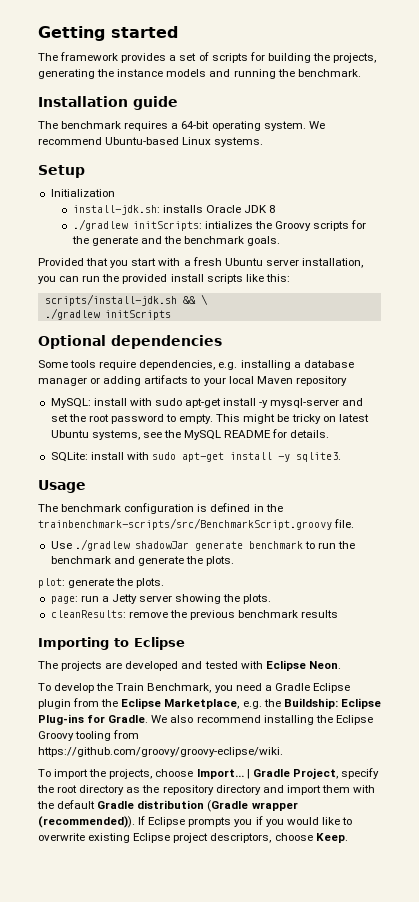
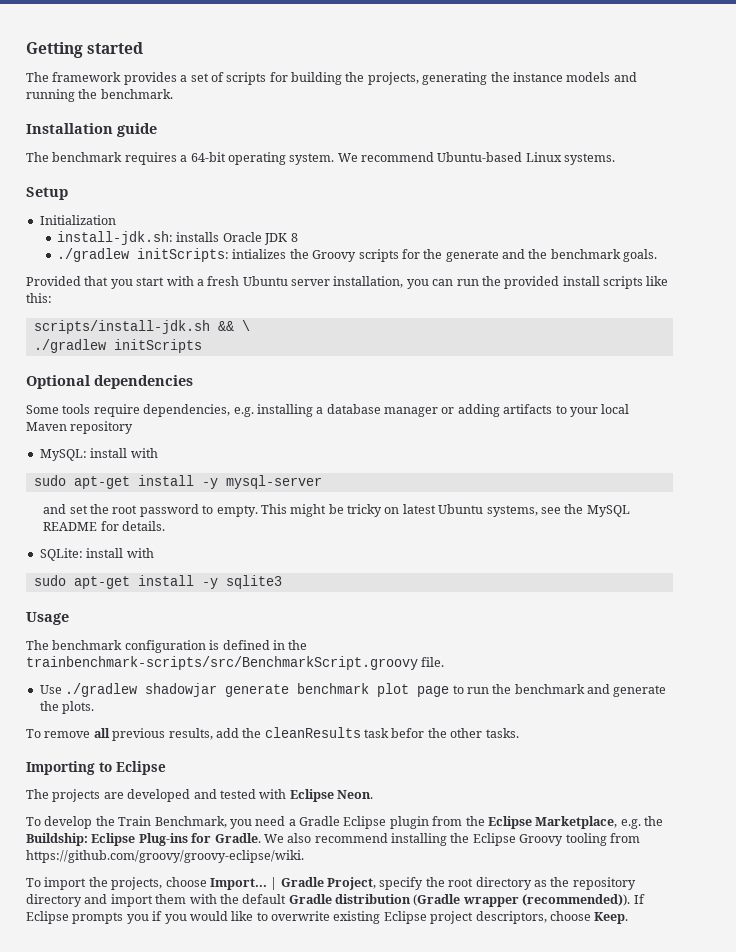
- MySQL: install with sudo apt-get install -y mysql-server and set the root password to empty.
+ MySQL: install with
+ sudo apt-get install -y mysql-server
+ and set the root password to empty.
- SQLite: install with sudo apt-get install -y sqlite3.
+ SQLite: install with
+ sudo apt-get install -y sqlite3
- Use ./gradlew shadowJar generate benchmark to run the benchmark and generate the plots.
+ Use ./gradlew shadowjar generate benchmark plot page to run the benchmark and generate the plots.
- plot: generate the plots.
- page: run a Jetty server showing the plots.
- cleanResults: remove the previous benchmark results
+ To remove all previous results, add the cleanResults task befor the other tasks.

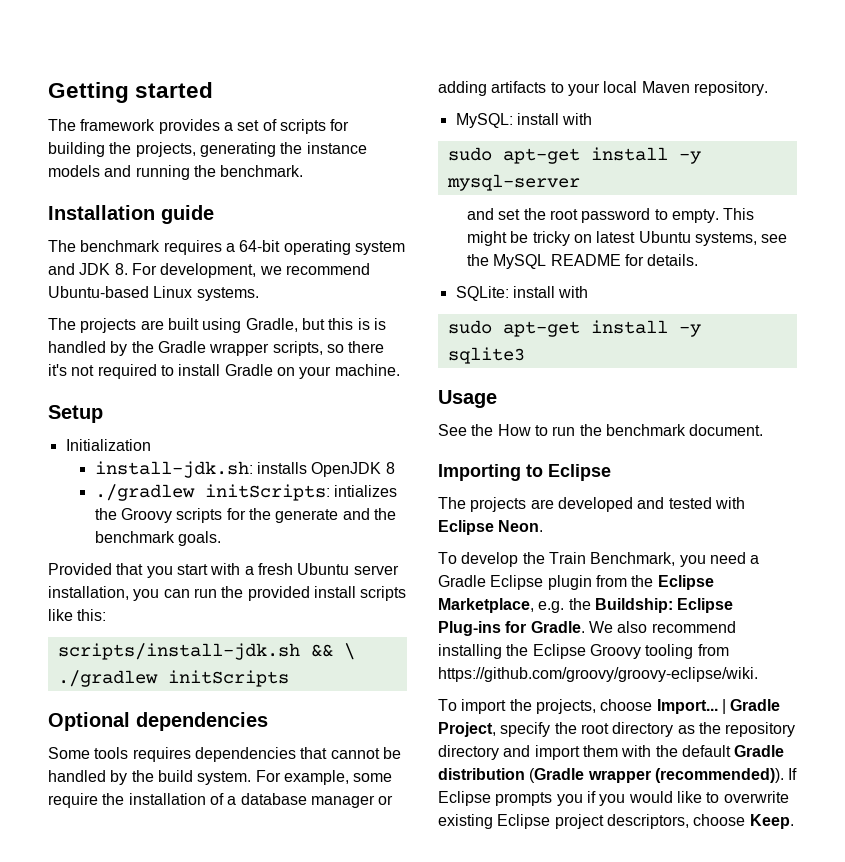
- The benchmark requires a 64-bit operating system. We recommend Ubuntu-based Linux systems.
+ The benchmark requires a 64-bit operating system and JDK 8. For development, we recommend Ubuntu-based Linux systems.
+ The projects are built using Gradle, but this is is handled by the Gradle wrapper scripts, so there it's not required to install Gradle on your machine.
- install-jdk.sh: installs Oracle JDK 8
+ install-jdk.sh: installs OpenJDK 8
- Some tools require dependencies, e.g. installing a database manager or adding artifacts to your local Maven repository
+ Some tools requires dependencies that cannot be handled by the build system. For example, some require the installation of a database manager or adding artifacts to your local Maven repository.
- The benchmark configuration is defined in the trainbenchmark-scripts/src/BenchmarkScript.groovy file.
- Use ./gradlew shadowjar generate benchmark plot page to run the benchmark and generate the plots.
- To remove all previous results, add the cleanResults task befor the other tasks.
+ See the How to run the benchmark document.

